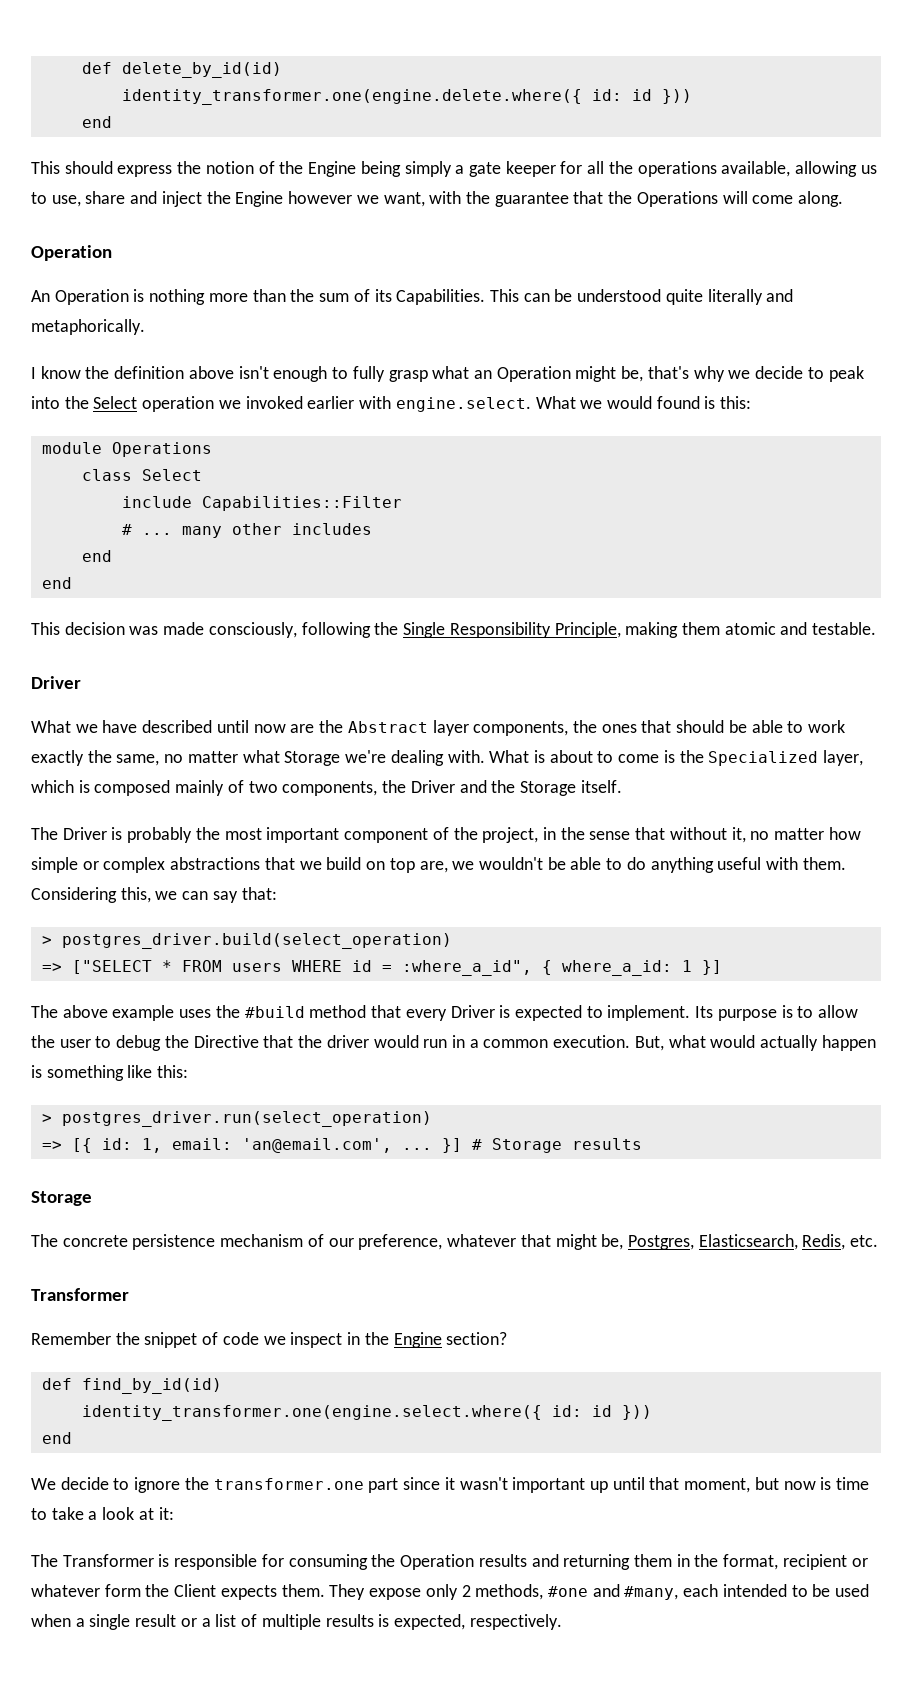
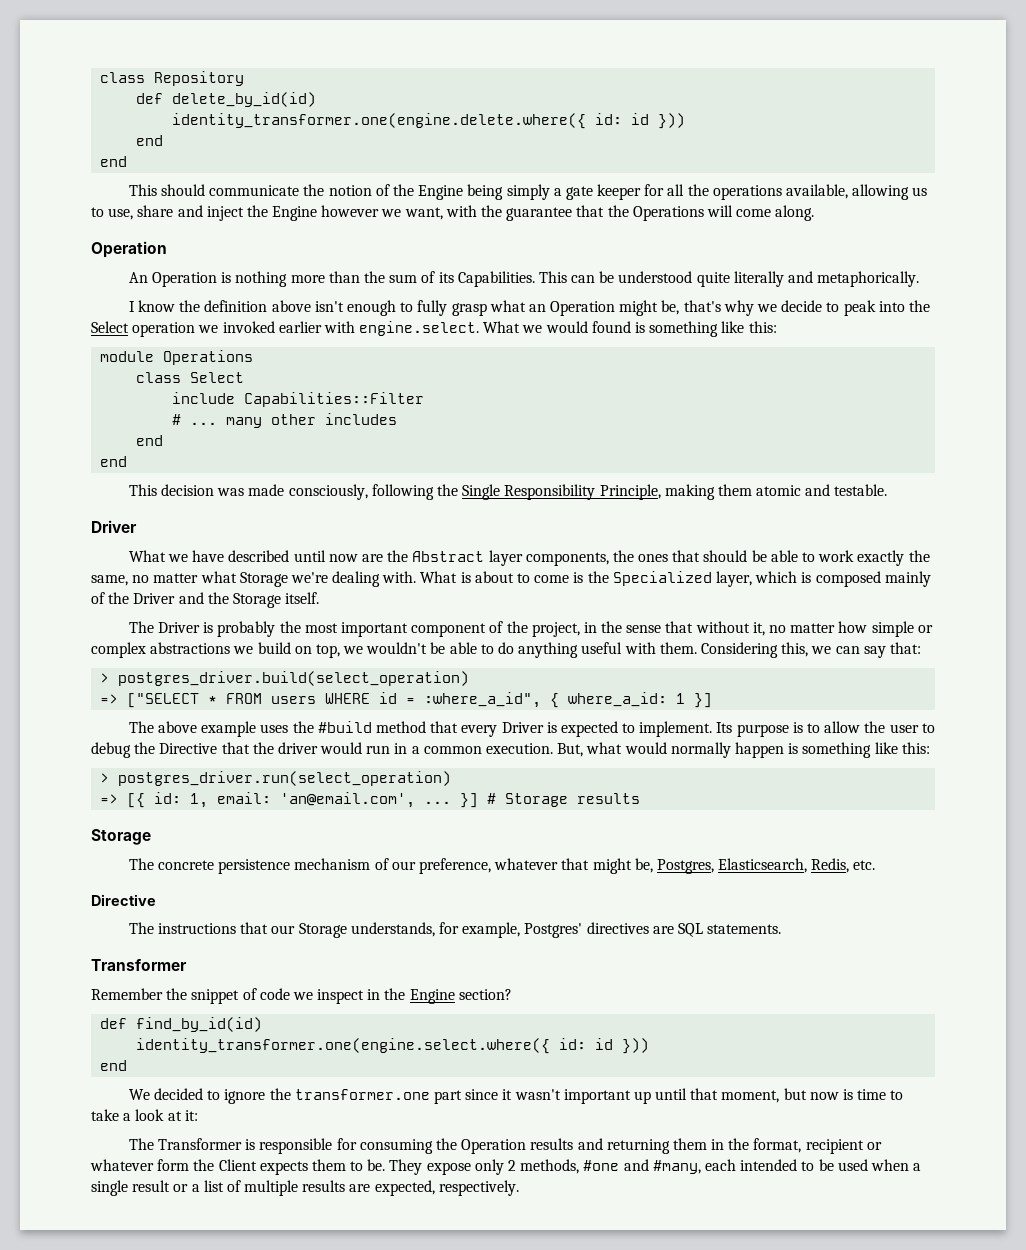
+ class Repository
  identity_transformer.one(engine.delete.where({ id: id }))
+ end
- This should express the notion of the Engine being simply a gate keeper for all the operations available, allowing us to use, share and inject the Engine however we want, with the guarantee that the Operations will come along.
+ This should communicate the notion of the Engine being simply a gate keeper for all the operations available, allowing us to use, share and inject the Engine however we want, with the guarantee that the Operations will come along.
- I know the definition above isn't enough to fully grasp what an Operation might be, that's why we decide to peak into the Select operation we invoked earlier with engine.select. What we would found is this:
+ I know the definition above isn't enough to fully grasp what an Operation might be, that's why we decide to peak into the Select operation we invoked earlier with engine.select. What we would found is something like this:
- What is about to come is the Specialized layer, which is composed mainly of two components, the Driver and the Storage itself.
+ What is about to come is the Specialized layer, which is composed mainly of the Driver and the Storage itself.
- The Driver is probably the most important component of the project, in the sense that without it, no matter how simple or complex abstractions that we build on top are, we wouldn't be able to do anything useful with them.
+ The Driver is probably the most important component of the project, in the sense that without it, no matter how simple or complex abstractions we build on top, we wouldn't be able to do anything useful with them.
- But, what would actually happen is something like this:
+ But, what would normally happen is something like this:
  The concrete persistence mechanism of our preference, whatever that might be, Postgres, Elasticsearch, Redis, etc.
+ Directive
+ The instructions that our Storage understands, for example, Postgres' directives are SQL statements.
- We decide to ignore the transformer.one part since it wasn't important up until that moment, but now is time to take a look at it:
+ We decided to ignore the transformer.one part since it wasn't important up until that moment, but now is time to take a look at it:
- The Transformer is responsible for consuming the Operation results and returning them in the format, recipient or whatever form the Client expects them.
+ The Transformer is responsible for consuming the Operation results and returning them in the format, recipient or whatever form the Client expects them to be.
- They expose only 2 methods, #one and #many, each intended to be used when a single result or a list of multiple results is expected, respectively.
+ They expose only 2 methods, #one and #many, each intended to be used when a single result or a list of multiple results are expected, respectively.

